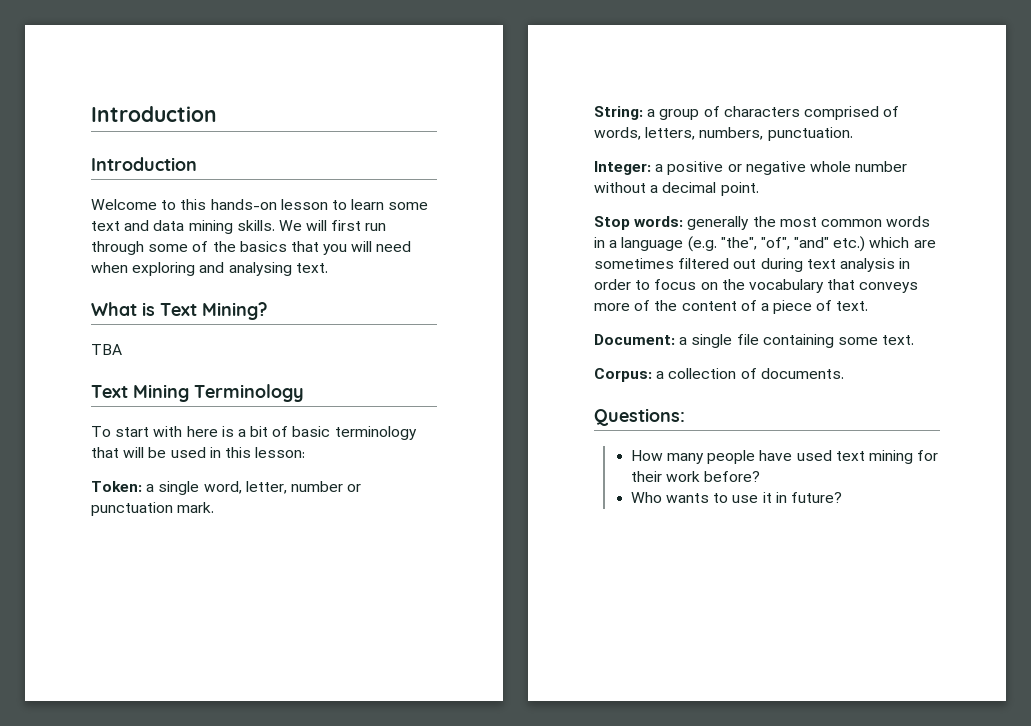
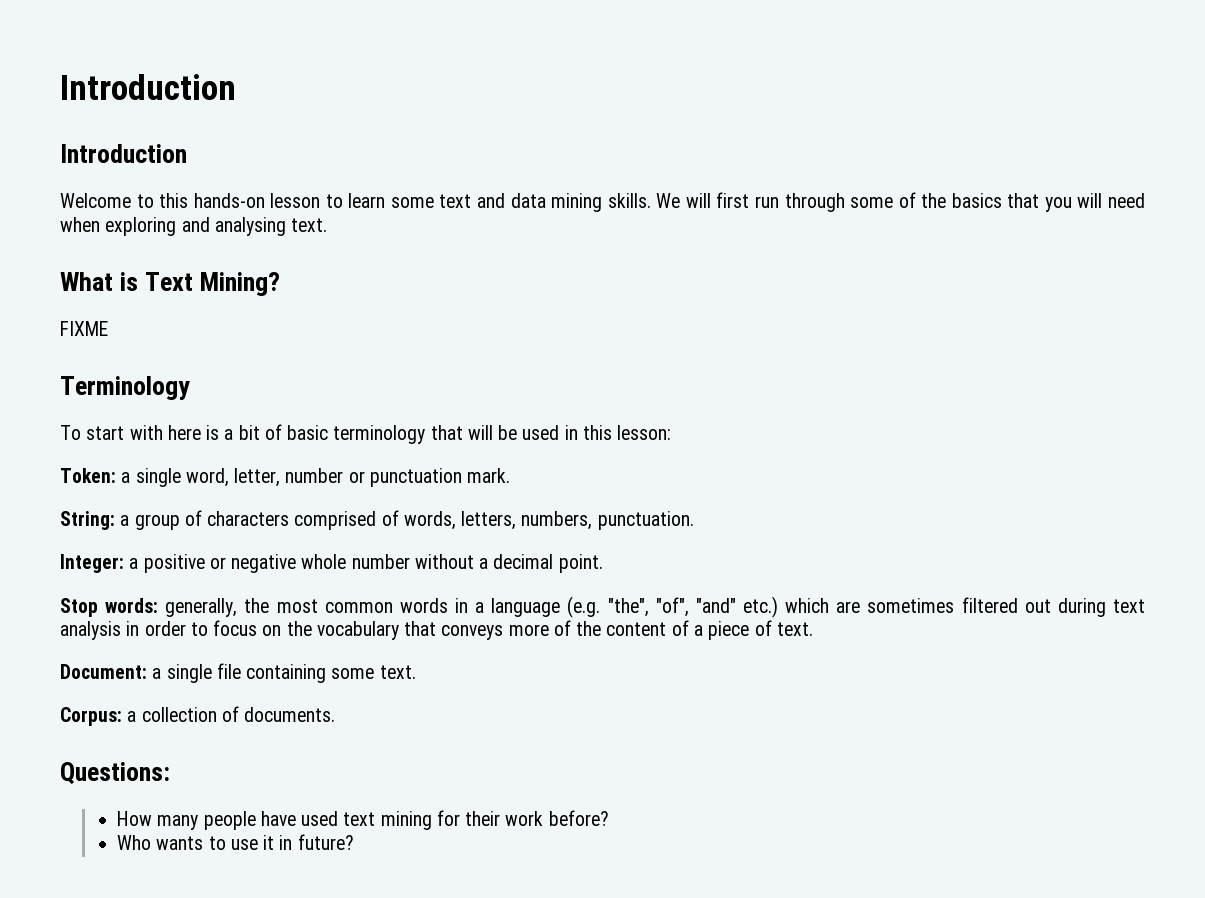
- TBA
- Text Mining Terminology
+ FIXME
+ Terminology
- Stop words: generally the most common words in a language (e.g. "the", "of", "and" etc.) which are sometimes filtered out during text analysis in order to focus on the vocabulary that conveys more of the content of a piece of text.
+ Stop words: generally, the most common words in a language (e.g. "the", "of", "and" etc.) which are sometimes filtered out during text analysis in order to focus on the vocabulary that conveys more of the content of a piece of text.

